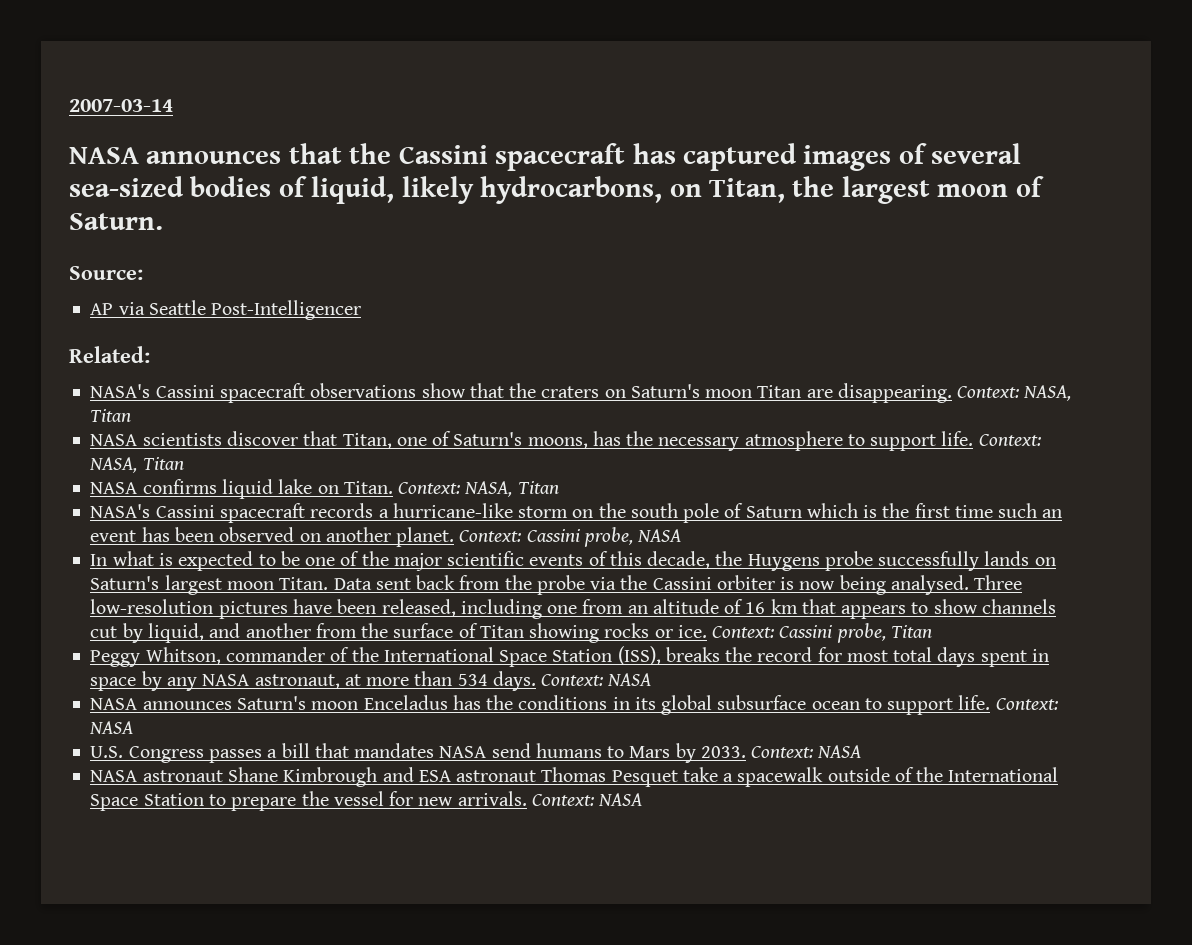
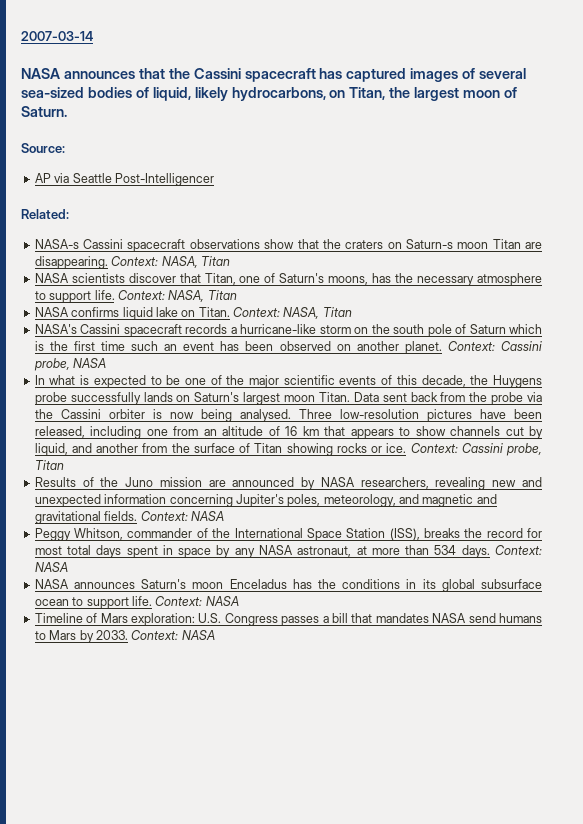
- NASA's Cassini spacecraft observations show that the craters on Saturn's moon Titan are disappearing.
+ NASA-s Cassini spacecraft observations show that the craters on Saturn-s moon Titan are disappearing.
+ Results of the Juno mission are announced by NASA researchers, revealing new and unexpected information concerning Jupiter's poles, meteorology, and magnetic and gravitational fields. Context: NASA
- U.S. Congress passes a bill that mandates NASA send humans to Mars by 2033.
+ Timeline of Mars exploration: U.S. Congress passes a bill that mandates NASA send humans to Mars by 2033.
- NASA astronaut Shane Kimbrough and ESA astronaut Thomas Pesquet take a spacewalk outside of the International Space Station to prepare the vessel for new arrivals. Context: NASA

